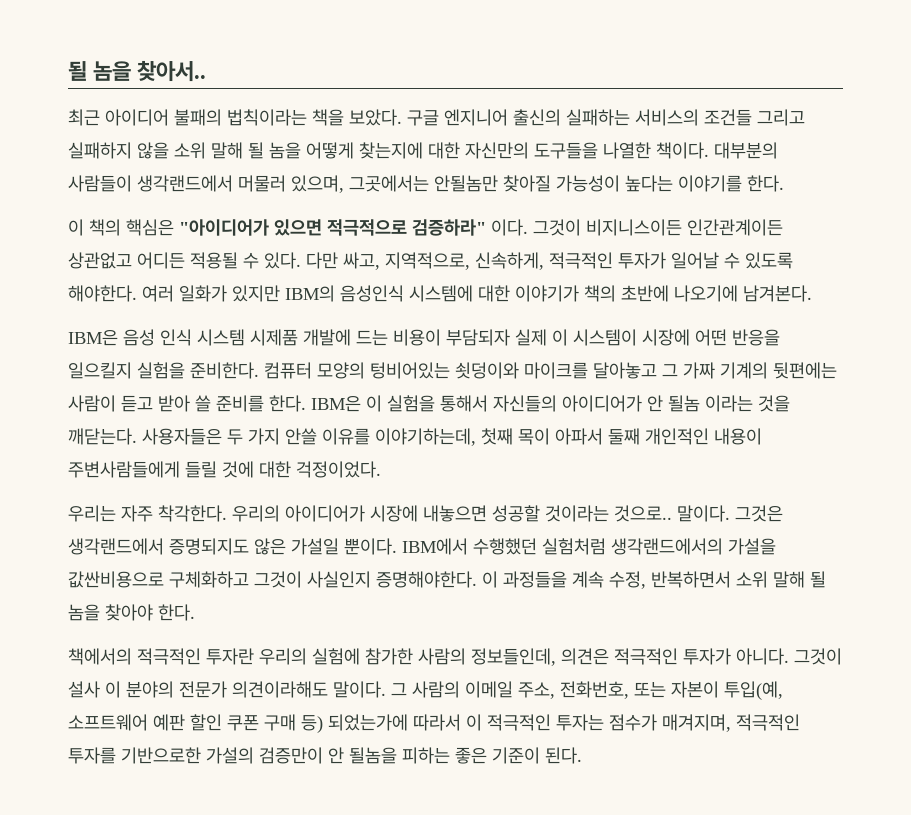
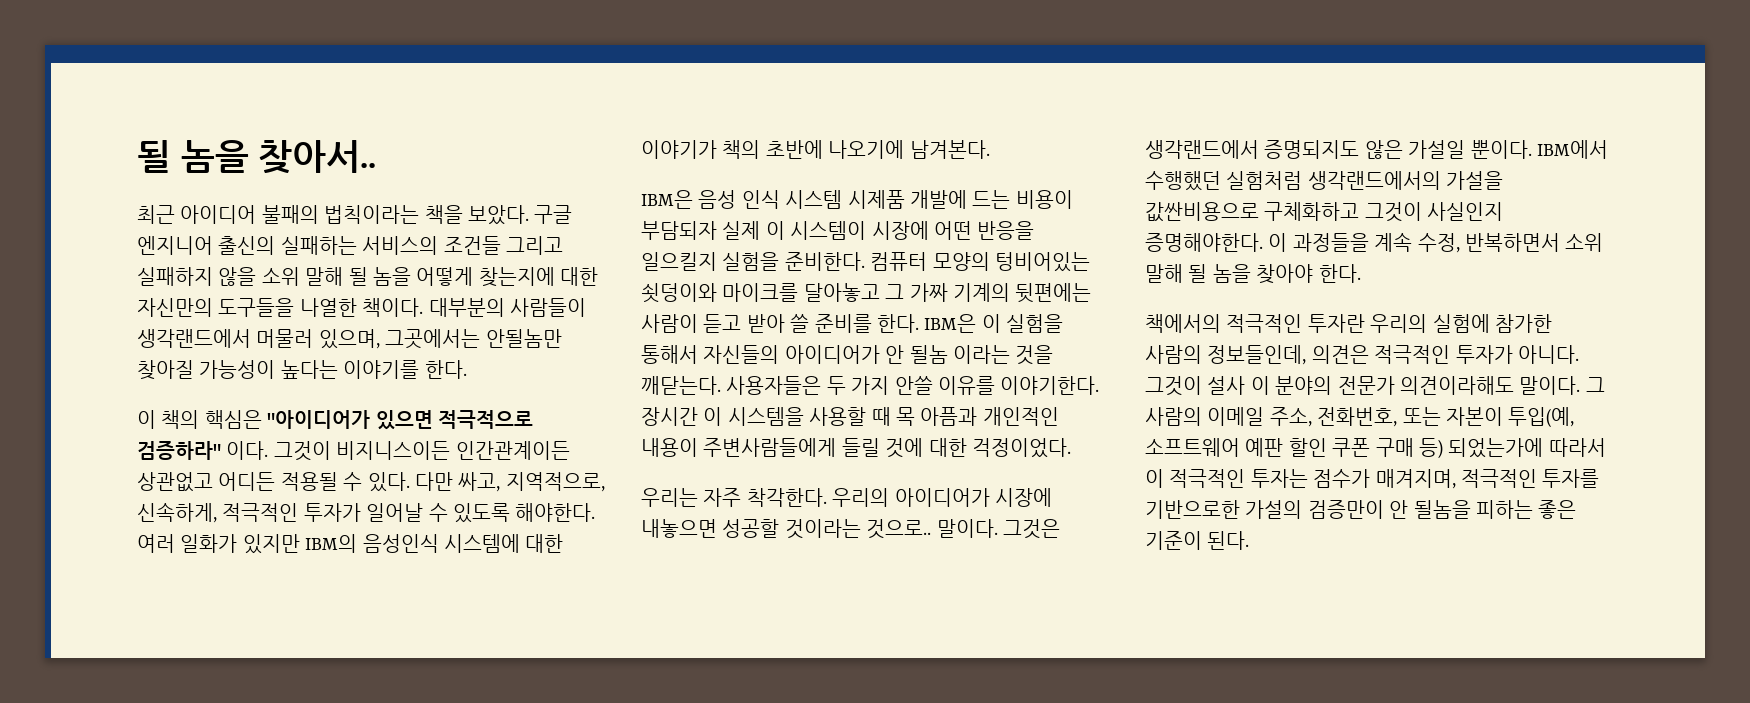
- 사용자들은 두 가지 안쓸 이유를 이야기하는데, 첫째 목이 아파서 둘째 개인적인 내용이 주변사람들에게 들릴 것에 대한 걱정이었다.
+ 사용자들은 두 가지 안쓸 이유를 이야기한다. 장시간 이 시스템을 사용할 때 목 아픔과 개인적인 내용이 주변사람들에게 들릴 것에 대한 걱정이었다.

